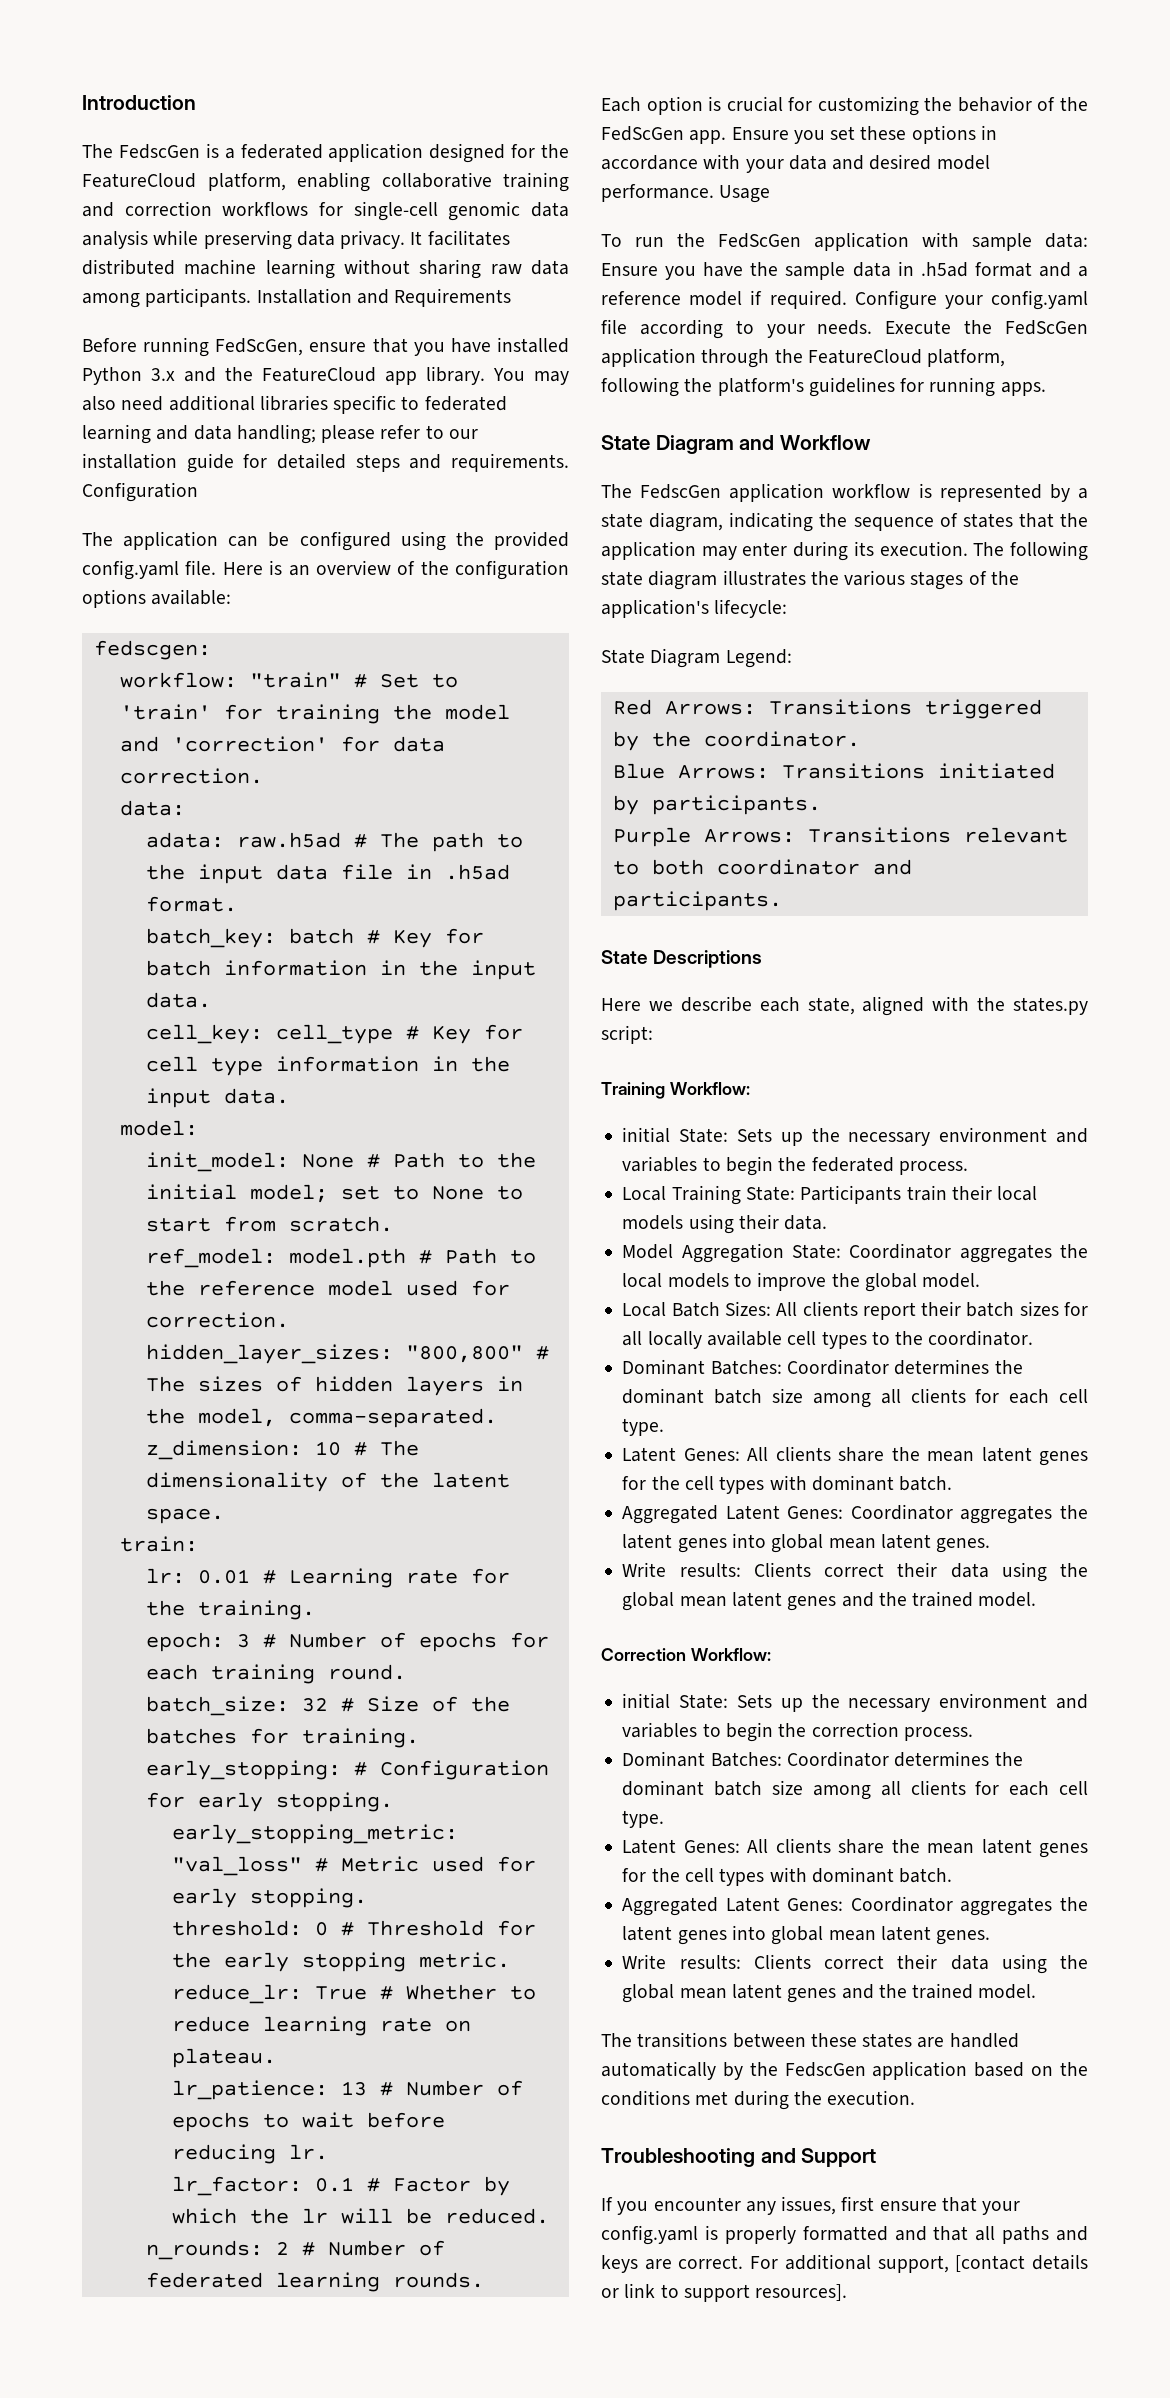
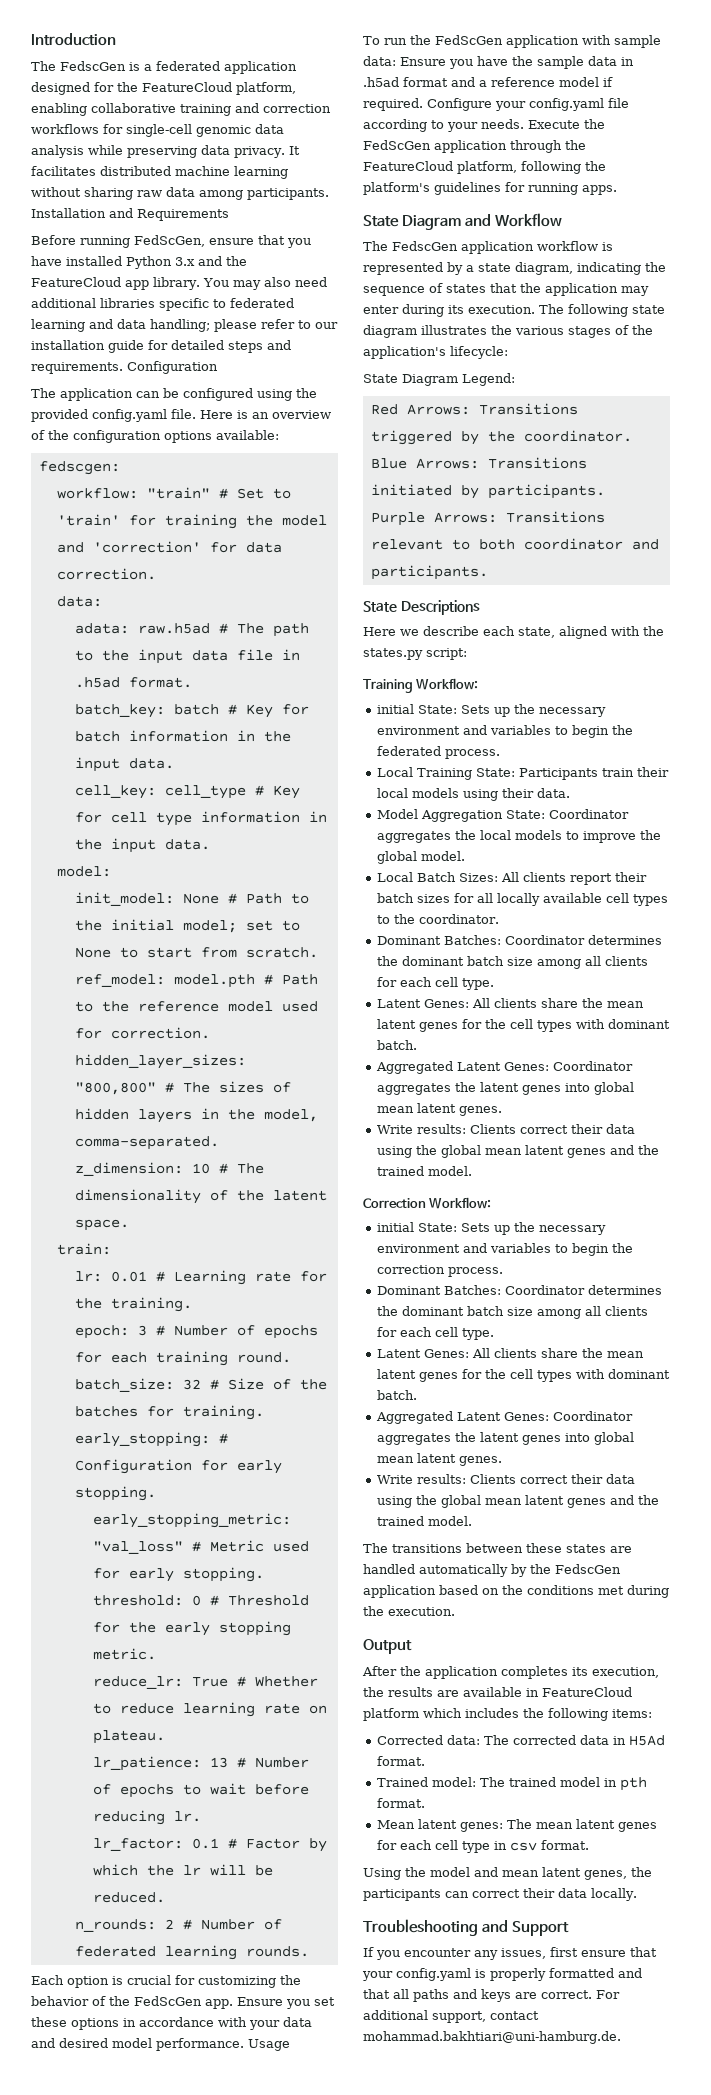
+ Output
+ After the application completes its execution, the results are available in FeatureCloud platform which includes the following items:
+ Corrected data: The corrected data in H5Ad format.
+ Trained model: The trained model in pth format.
+ Mean latent genes: The mean latent genes for each cell type in csv format.
+ Using the model and mean latent genes, the participants can correct their data locally.
- For additional support, [contact details or link to support resources].
+ For additional support, contact mohammad.bakhtiari@uni-hamburg.de.

